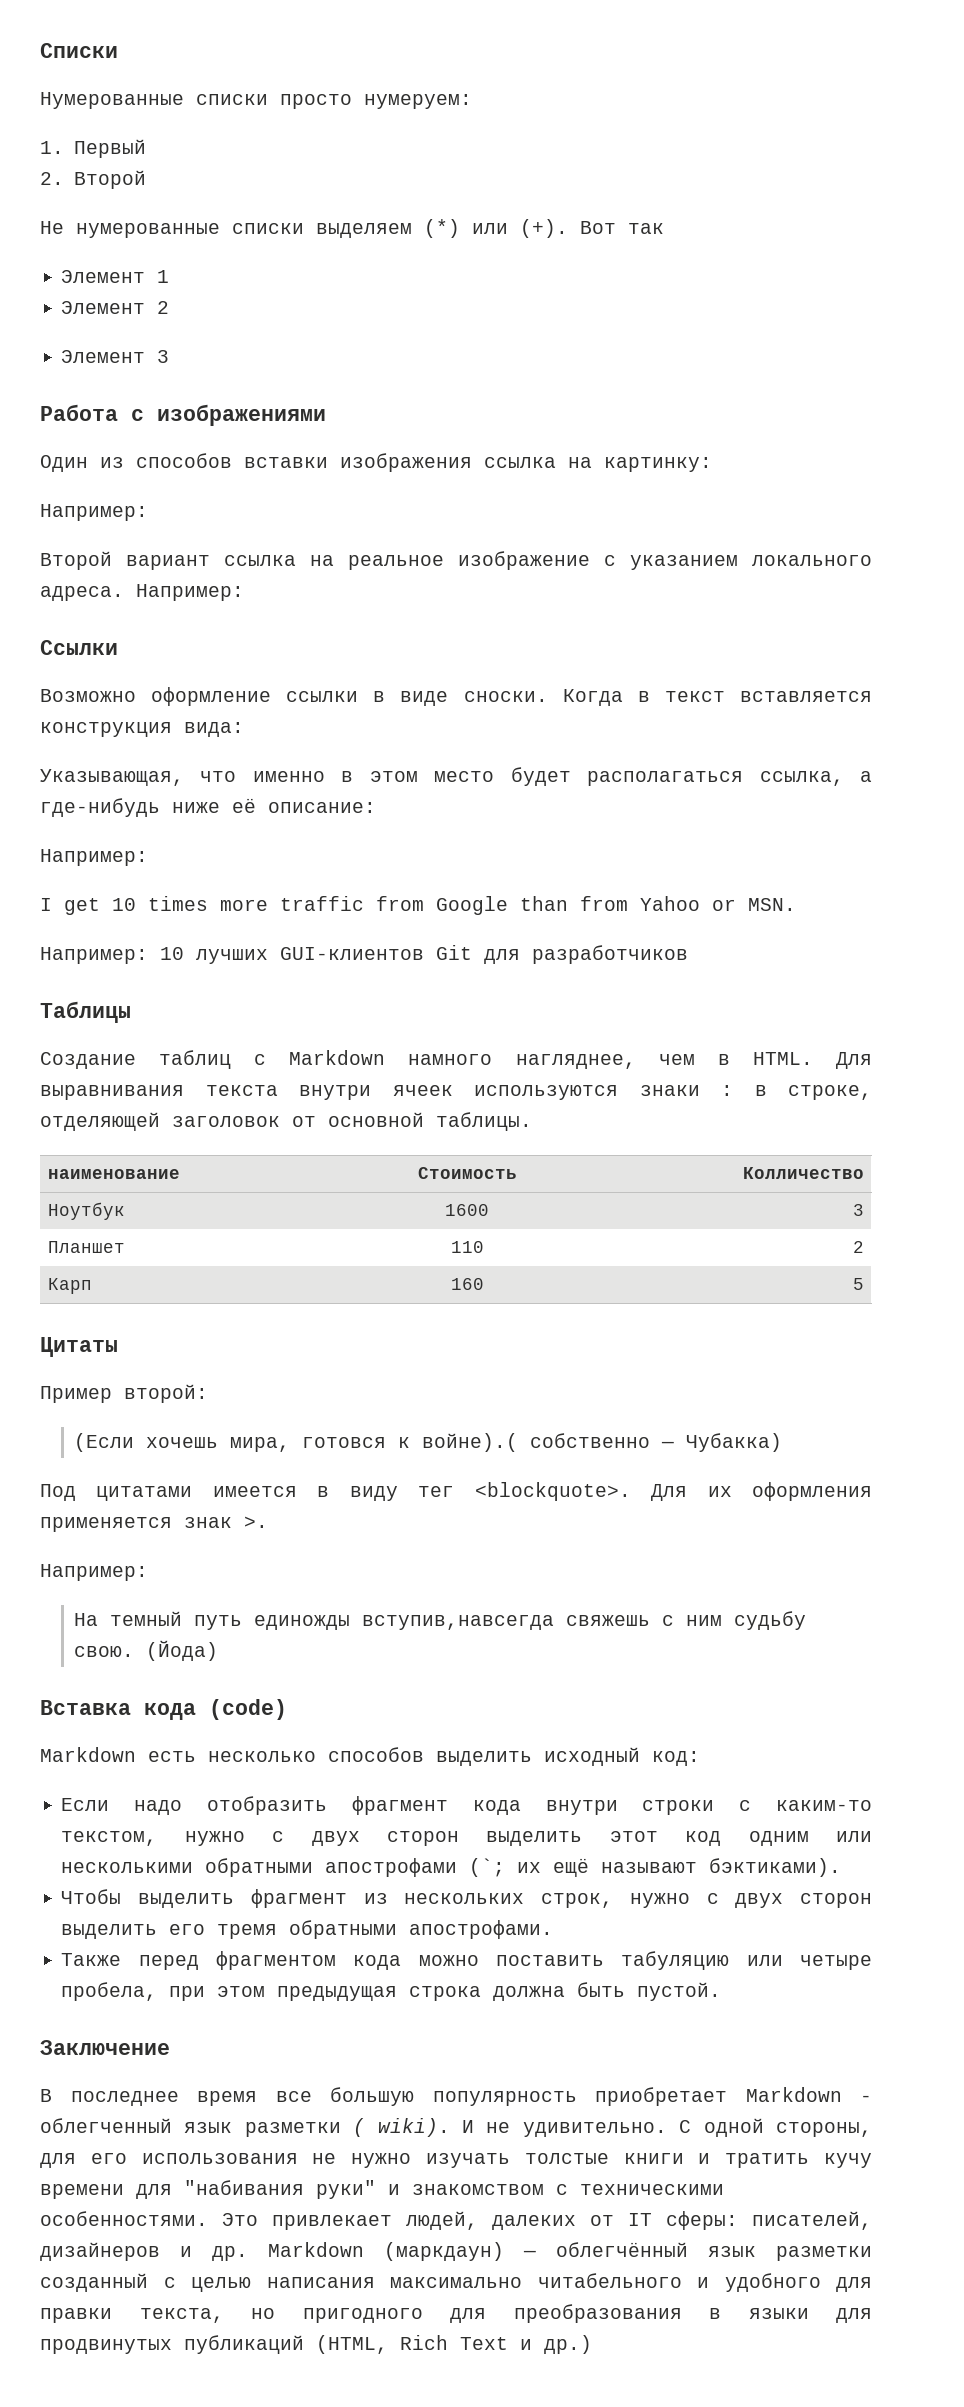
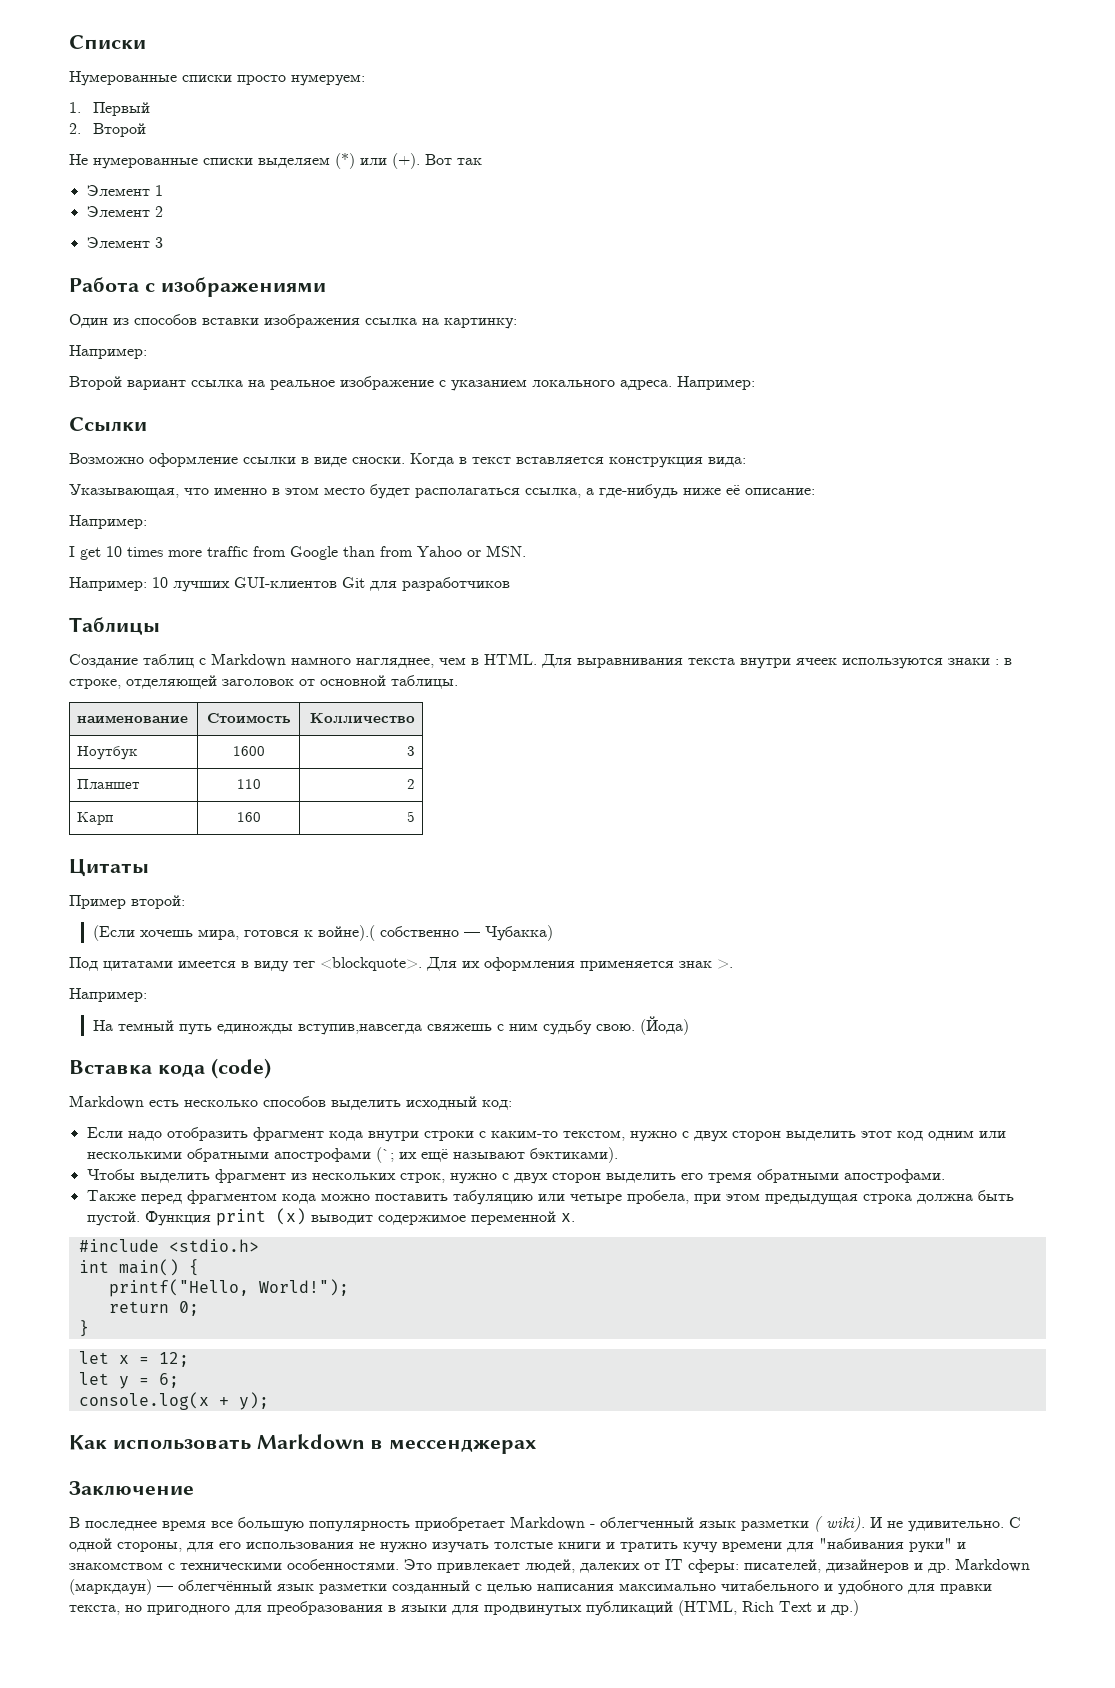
+ Функция print (x) выводит содержимое переменной x.
+ #include <stdio.h>
+ int main() {
+ printf("Hello, World!");
+ return 0;
+ }
+ let x = 12;
+ let y = 6;
+ console.log(x + y);
+ Как использовать Markdown в мессенджерах

